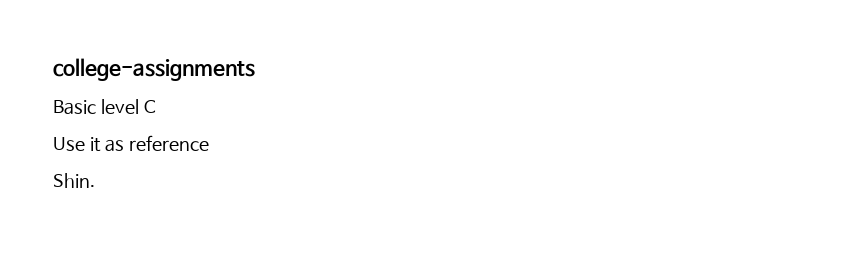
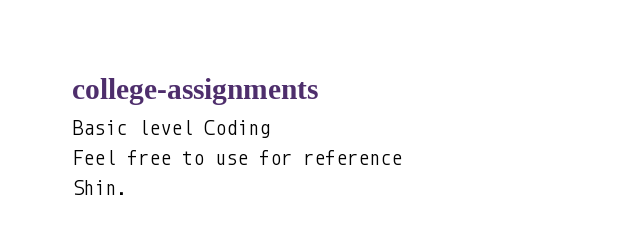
- Basic level C
- Use it as reference
+ Basic level Coding
+ Feel free to use for reference

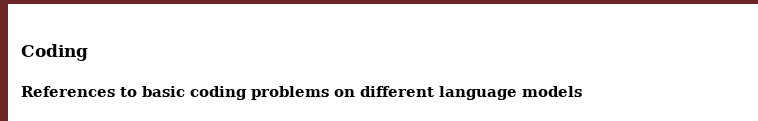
- college-assignments
- Basic level Coding
- Feel free to use for reference
- Shin.
+ Coding
+ References to basic coding problems on different language models

